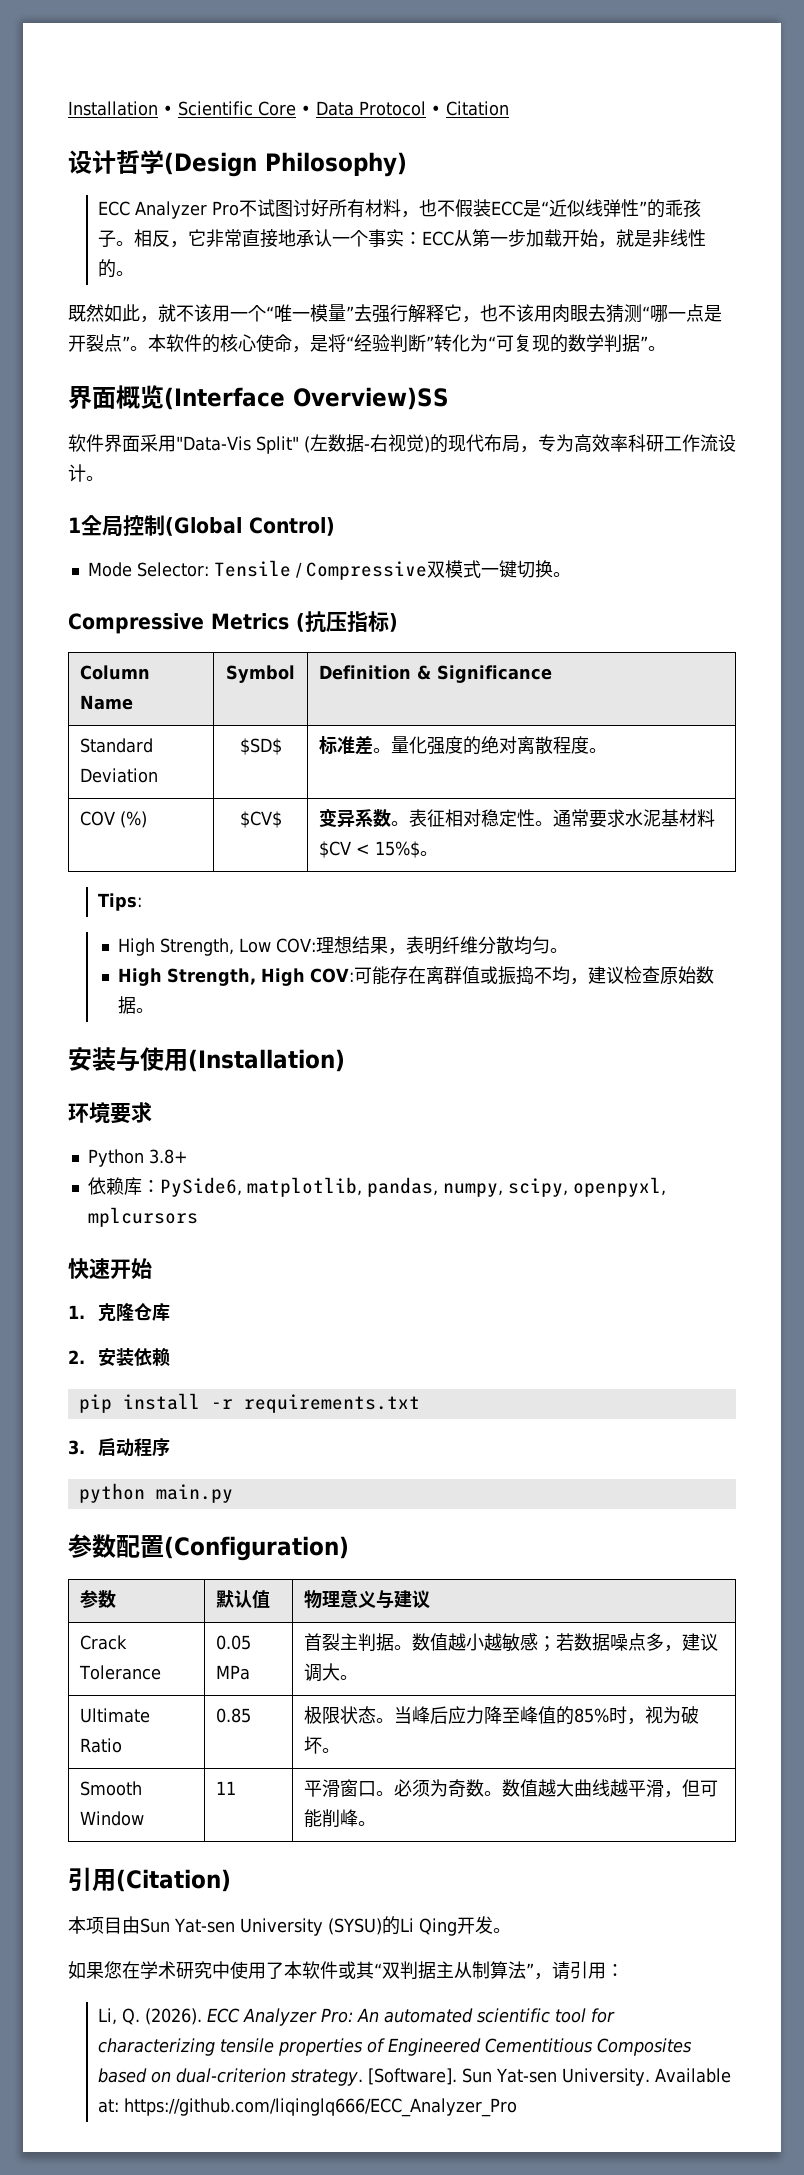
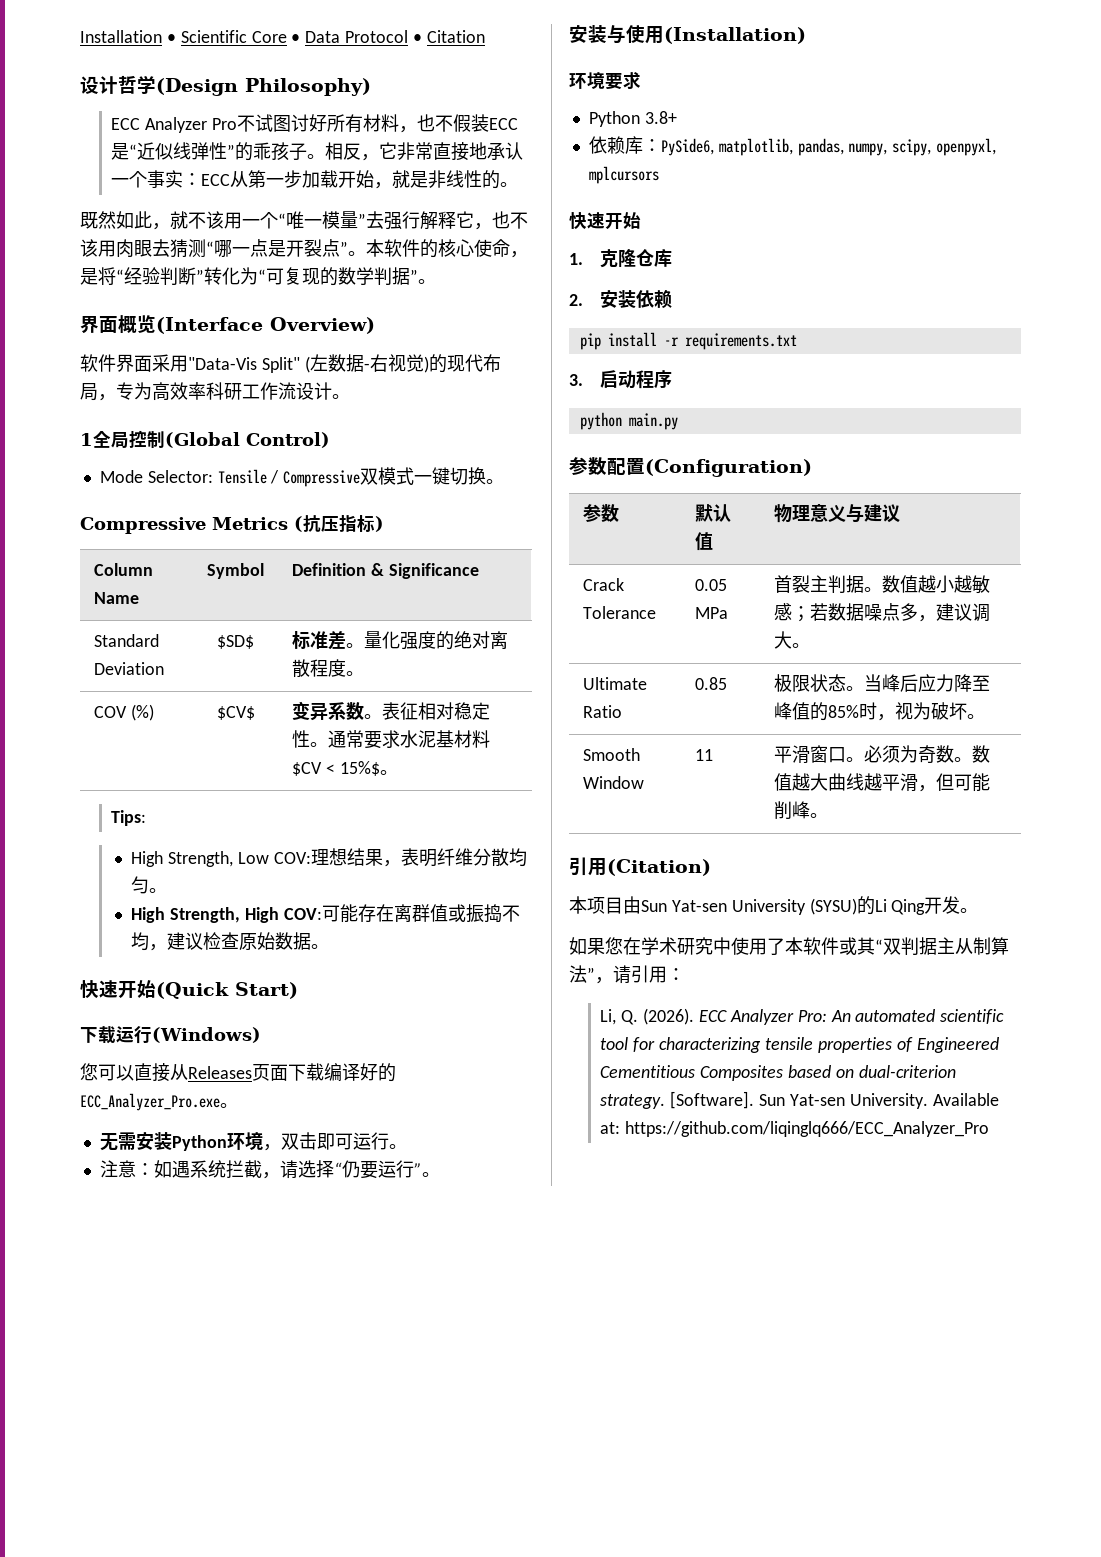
- 界面概览(Interface Overview)SS
+ 界面概览(Interface Overview)
+ 快速开始(Quick Start)
+ 下载运行(Windows)
+ 您可以直接从Releases页面下载编译好的ECC_Analyzer_Pro.exe。
+ 无需安装Python环境，双击即可运行。
+ 注意：如遇系统拦截，请选择“仍要运行”。

